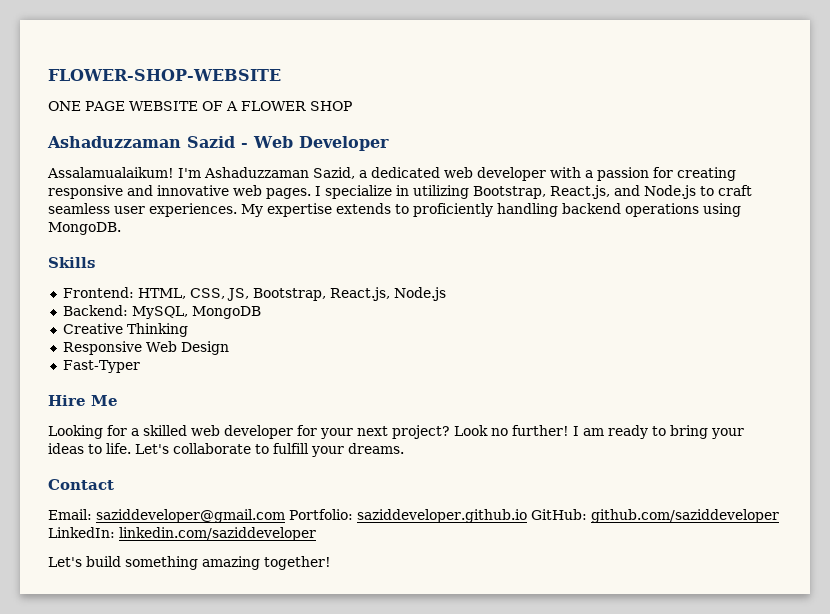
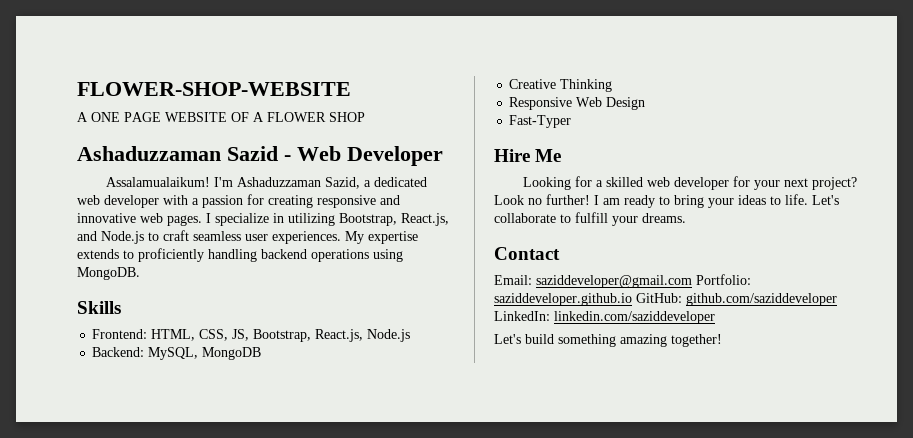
- ONE PAGE WEBSITE OF A FLOWER SHOP
+ A ONE PAGE WEBSITE OF A FLOWER SHOP

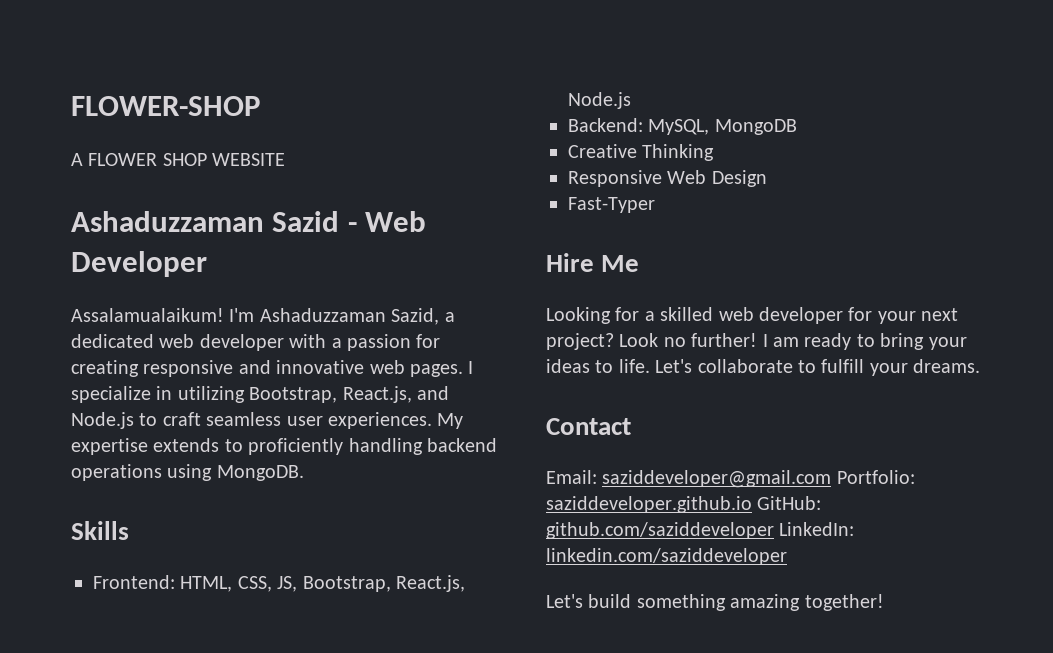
- FLOWER-SHOP-WEBSITE
- A ONE PAGE WEBSITE OF A FLOWER SHOP
+ FLOWER-SHOP
+ A FLOWER SHOP WEBSITE

